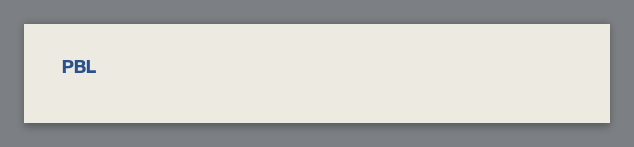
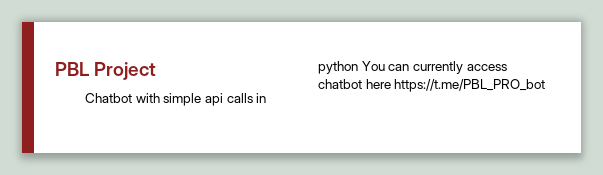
- PBL
+ PBL Project
+ Chatbot with simple api calls in python You can currently access chatbot here https://t.me/PBL_PRO_bot

